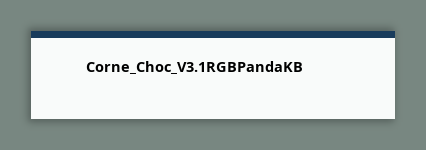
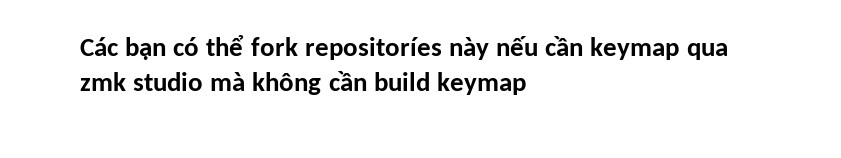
- Corne_Choc_V3.1RGBPandaKB
+ Các bạn có thể fork repositoríes này nếu cần keymap qua zmk studio mà không cần build keymap

